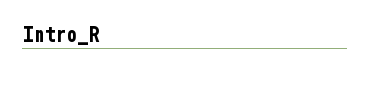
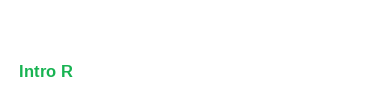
- Intro_R
+ Intro R

